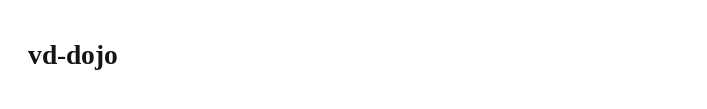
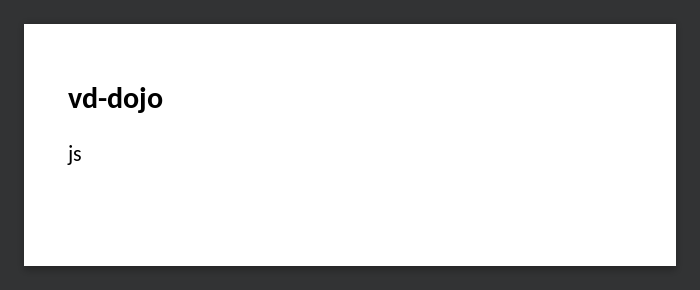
+ js

